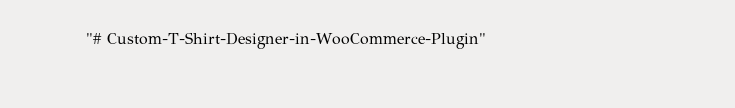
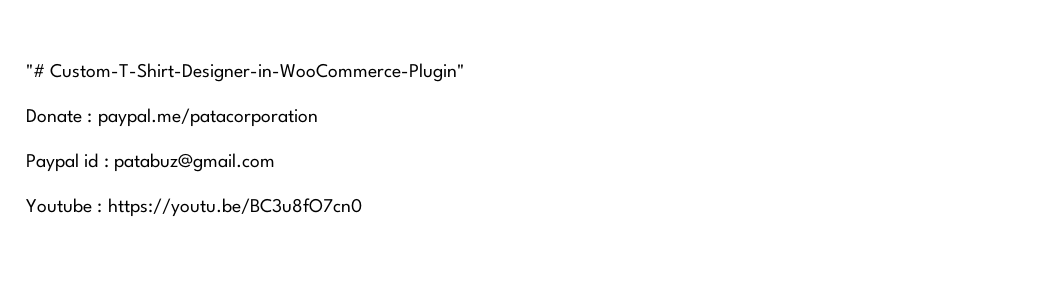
+ Donate : paypal.me/patacorporation
+ Paypal id : patabuz@gmail.com
+ Youtube : https://youtu.be/BC3u8fO7cn0

